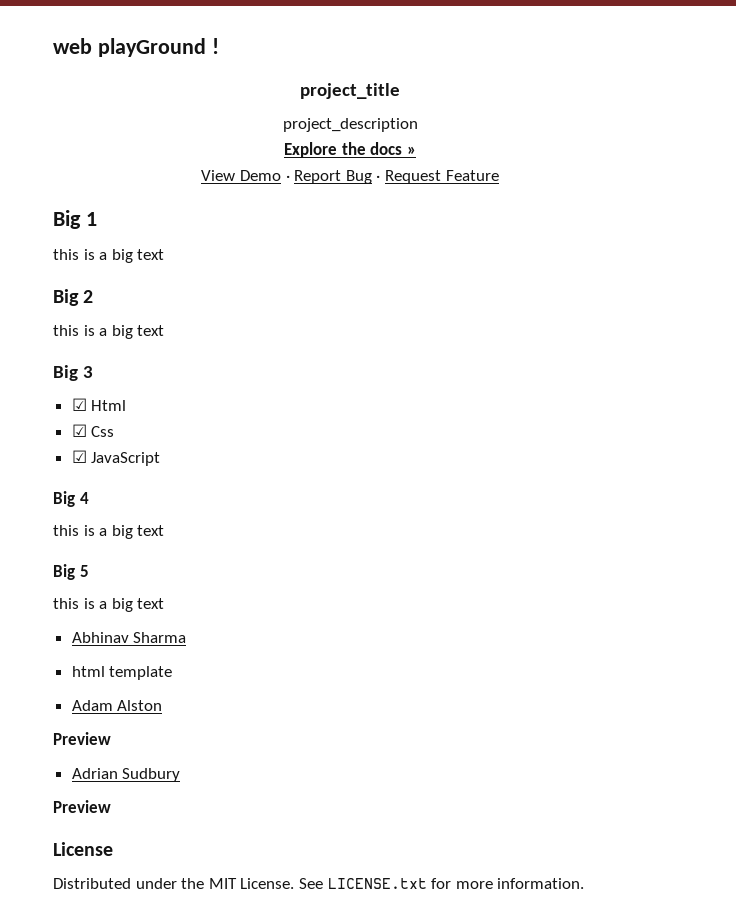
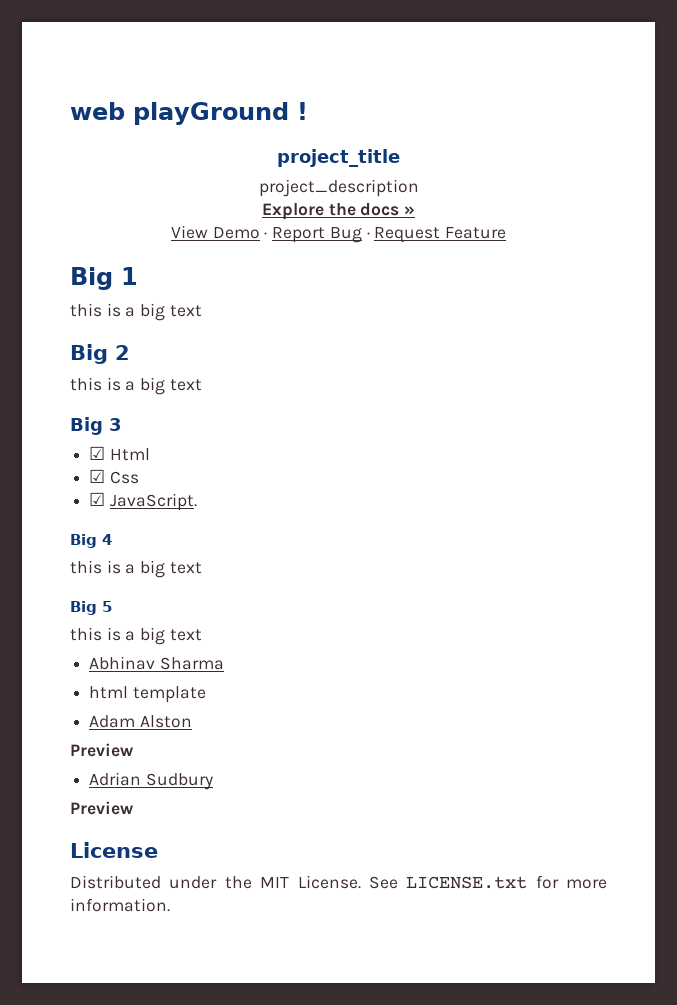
- ☑ JavaScript
+ ☑ JavaScript.

